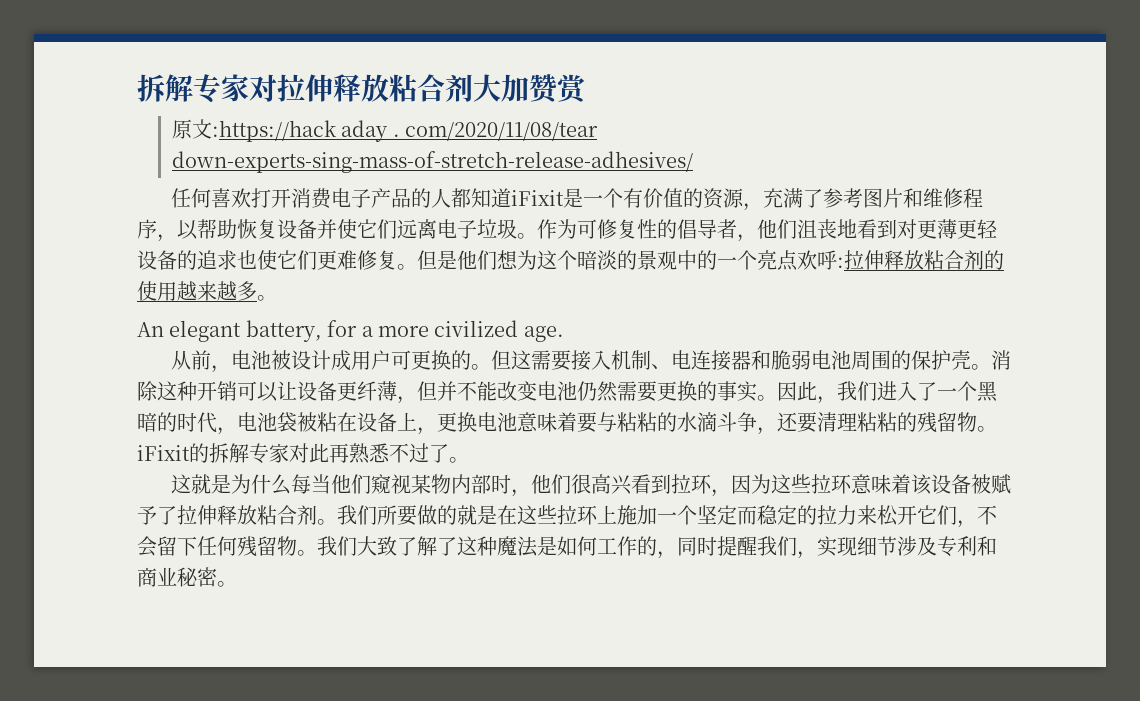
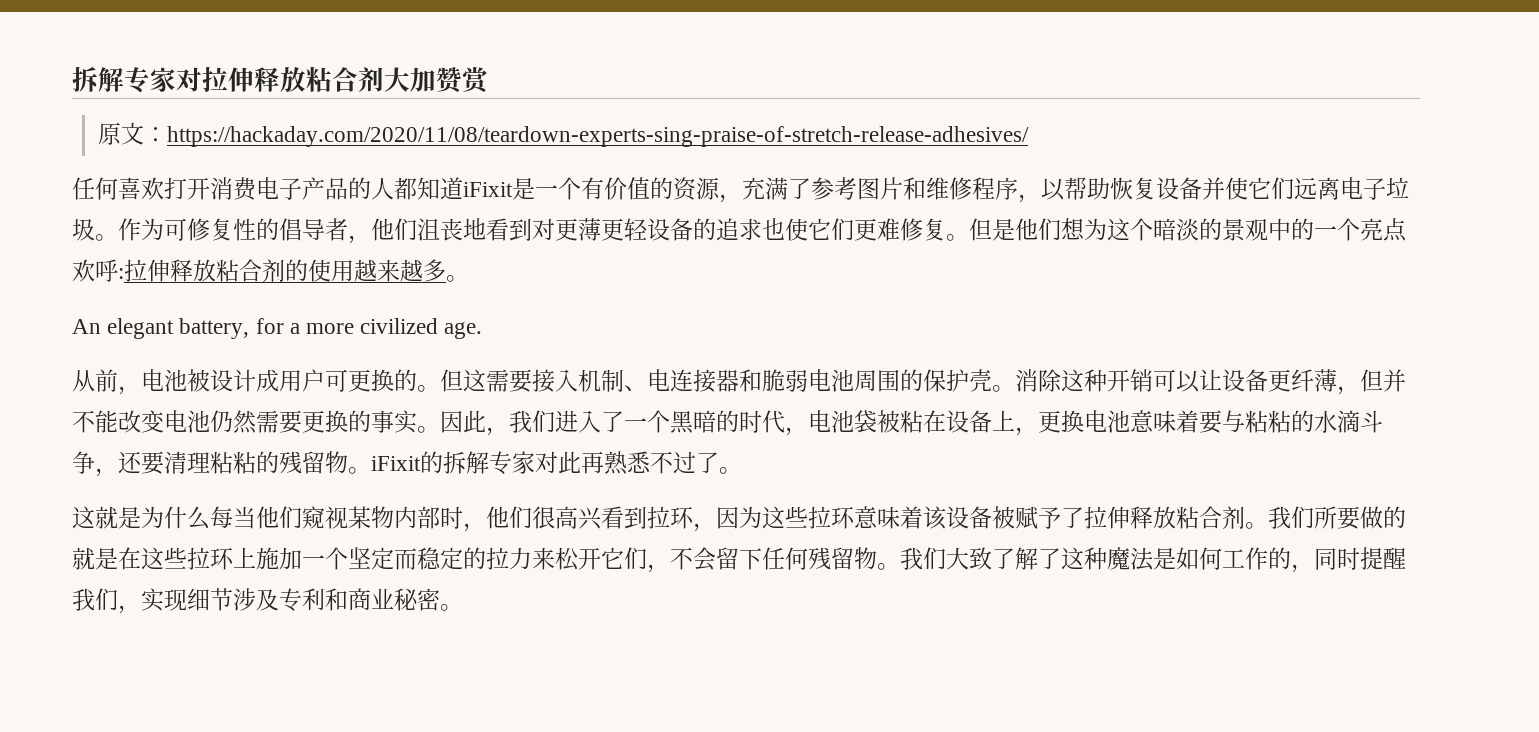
- 原文:https://hack aday . com/2020/11/08/tear down-experts-sing-mass-of-stretch-release-adhesives/
+ 原文：https://hackaday.com/2020/11/08/teardown-experts-sing-praise-of-stretch-release-adhesives/

